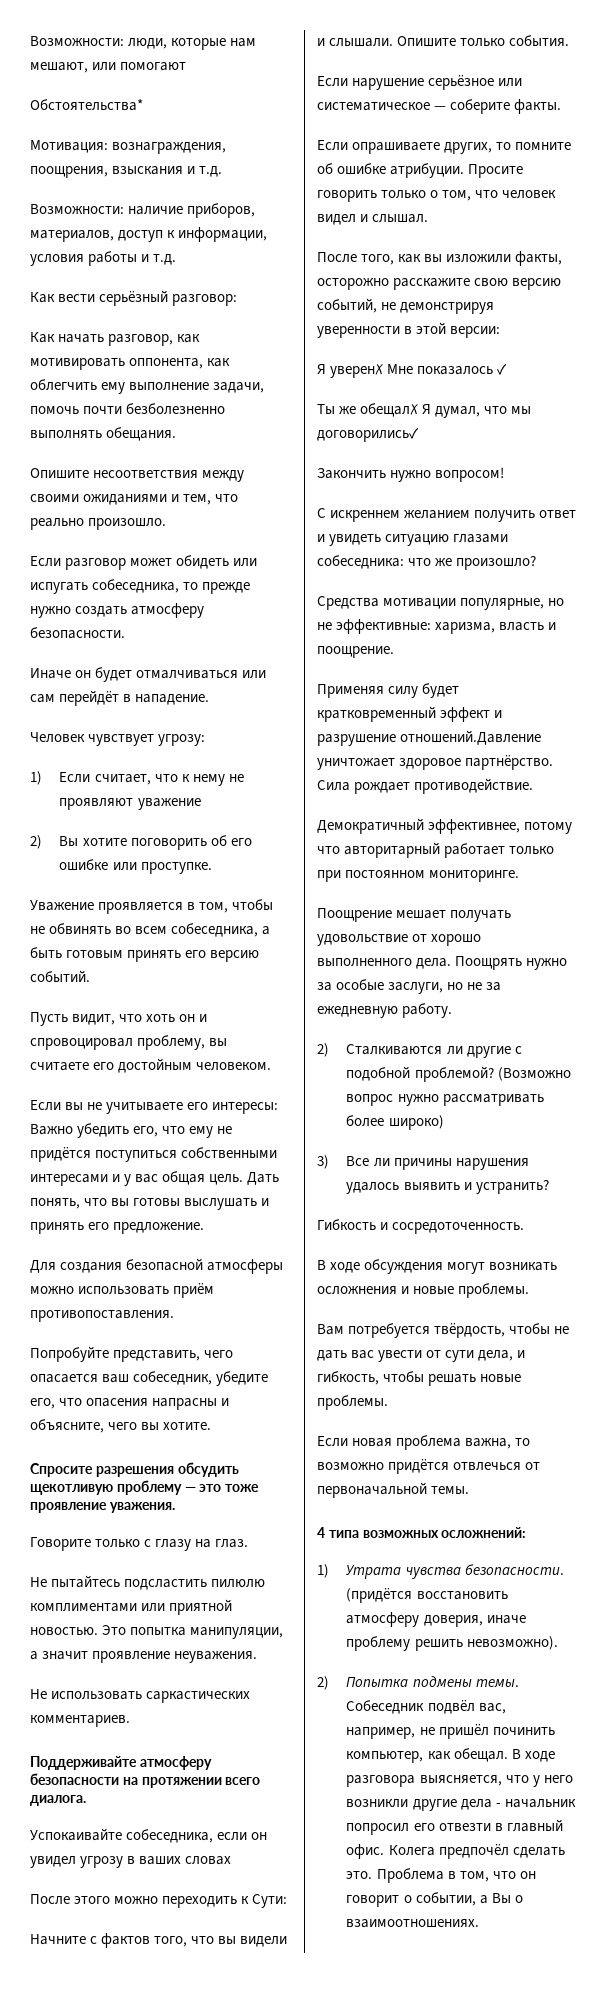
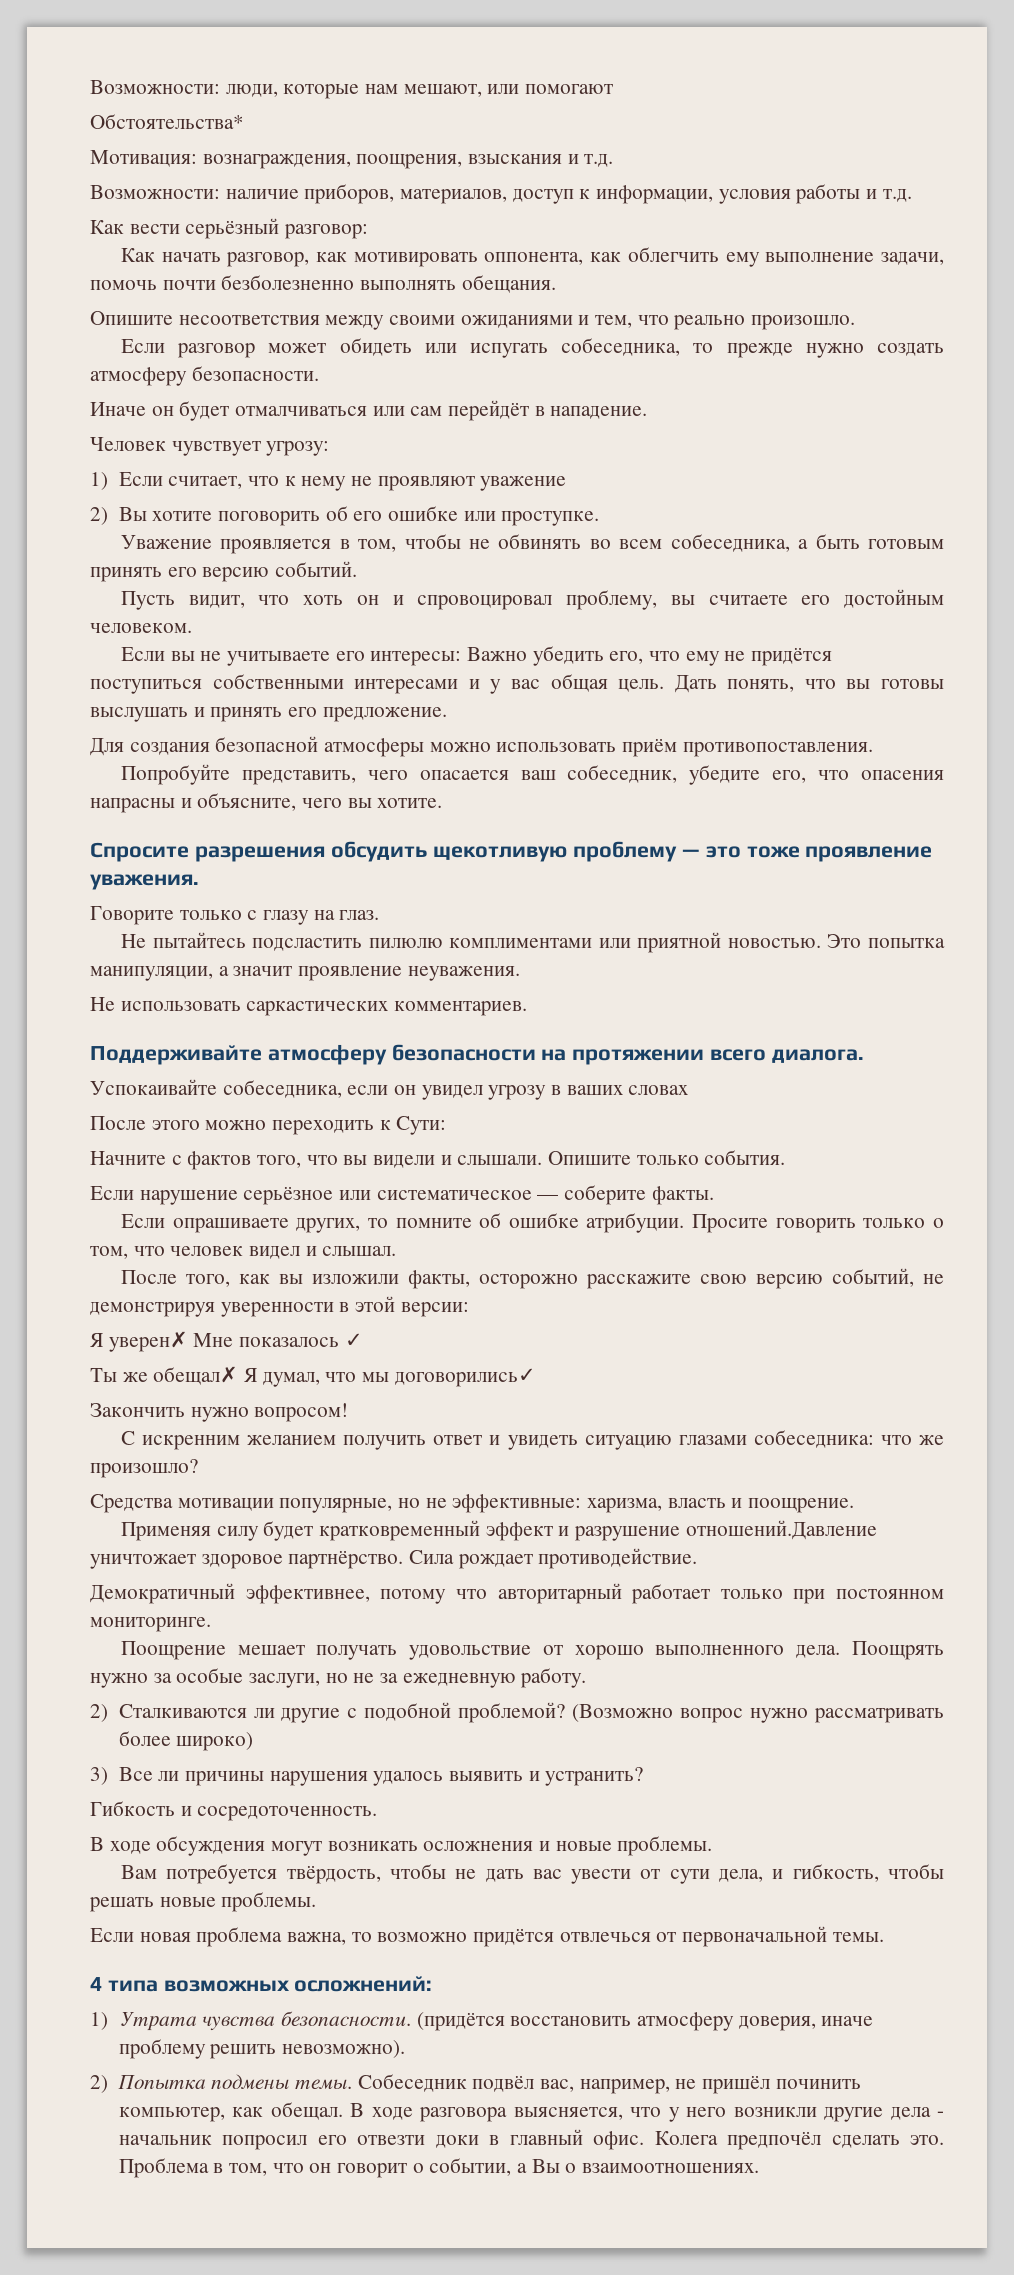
- С искреннем желанием получить ответ и увидеть ситуацию глазами собеседника: что же произошло?
+ С искренним желанием получить ответ и увидеть ситуацию глазами собеседника: что же произошло?
- В ходе разговора выясняется, что у него возникли другие дела - начальник попросил его отвезти в главный офис.
+ В ходе разговора выясняется, что у него возникли другие дела - начальник попросил его отвезти доки в главный офис.

